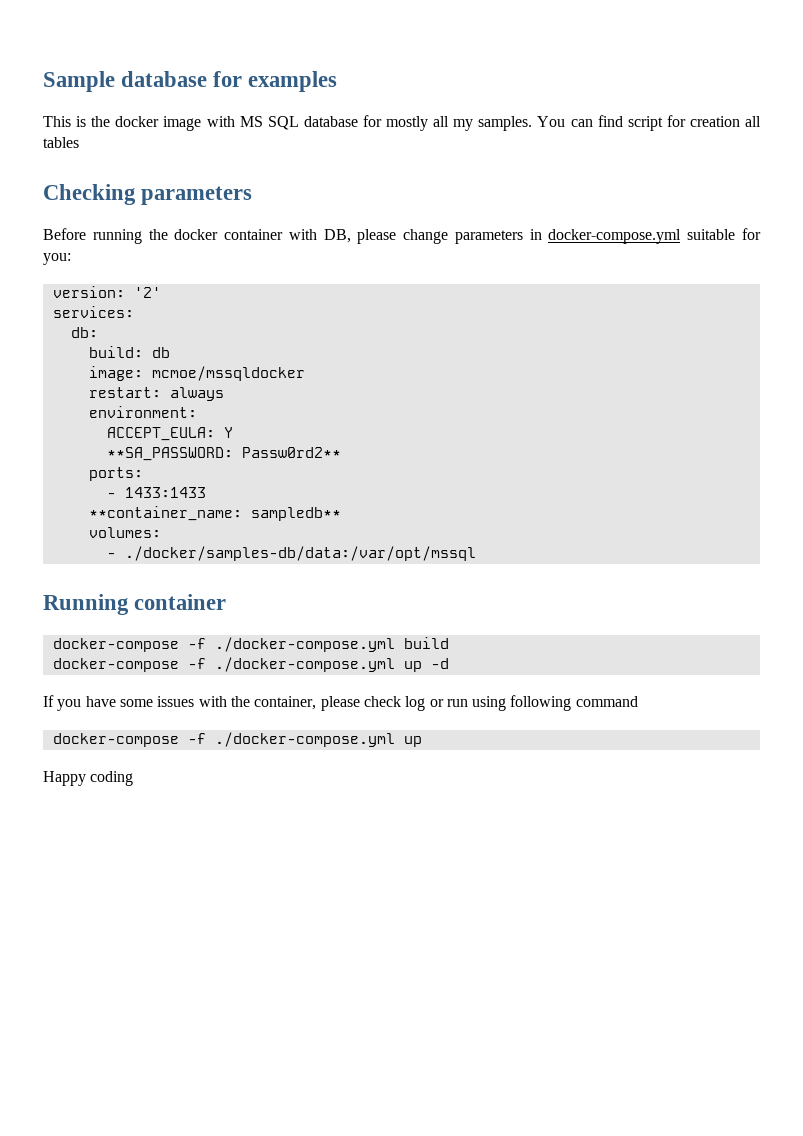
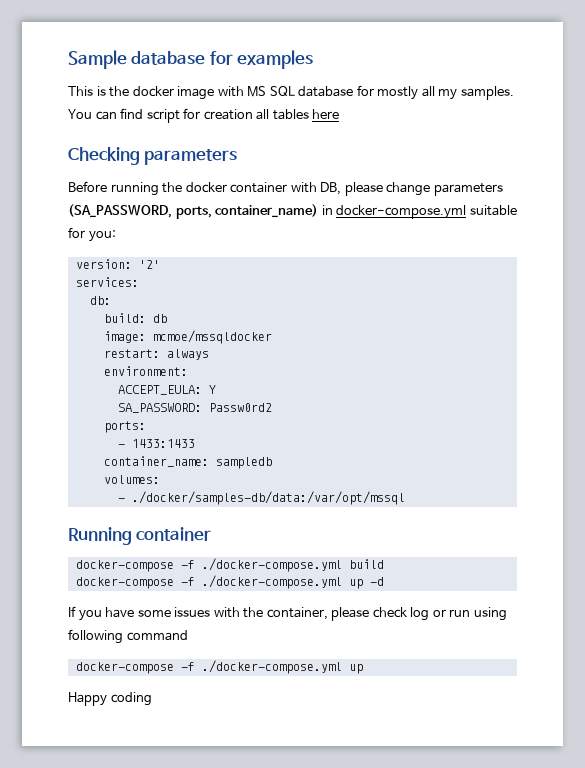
- You can find script for creation all tables
+ You can find script for creation all tables here
- Before running the docker container with DB, please change parameters in docker-compose.yml suitable for you:
+ Before running the docker container with DB, please change parameters (SA_PASSWORD, ports, container_name) in docker-compose.yml suitable for you:
- **SA_PASSWORD: Passw0rd2**
+ SA_PASSWORD: Passw0rd2
- **container_name: sampledb**
+ container_name: sampledb

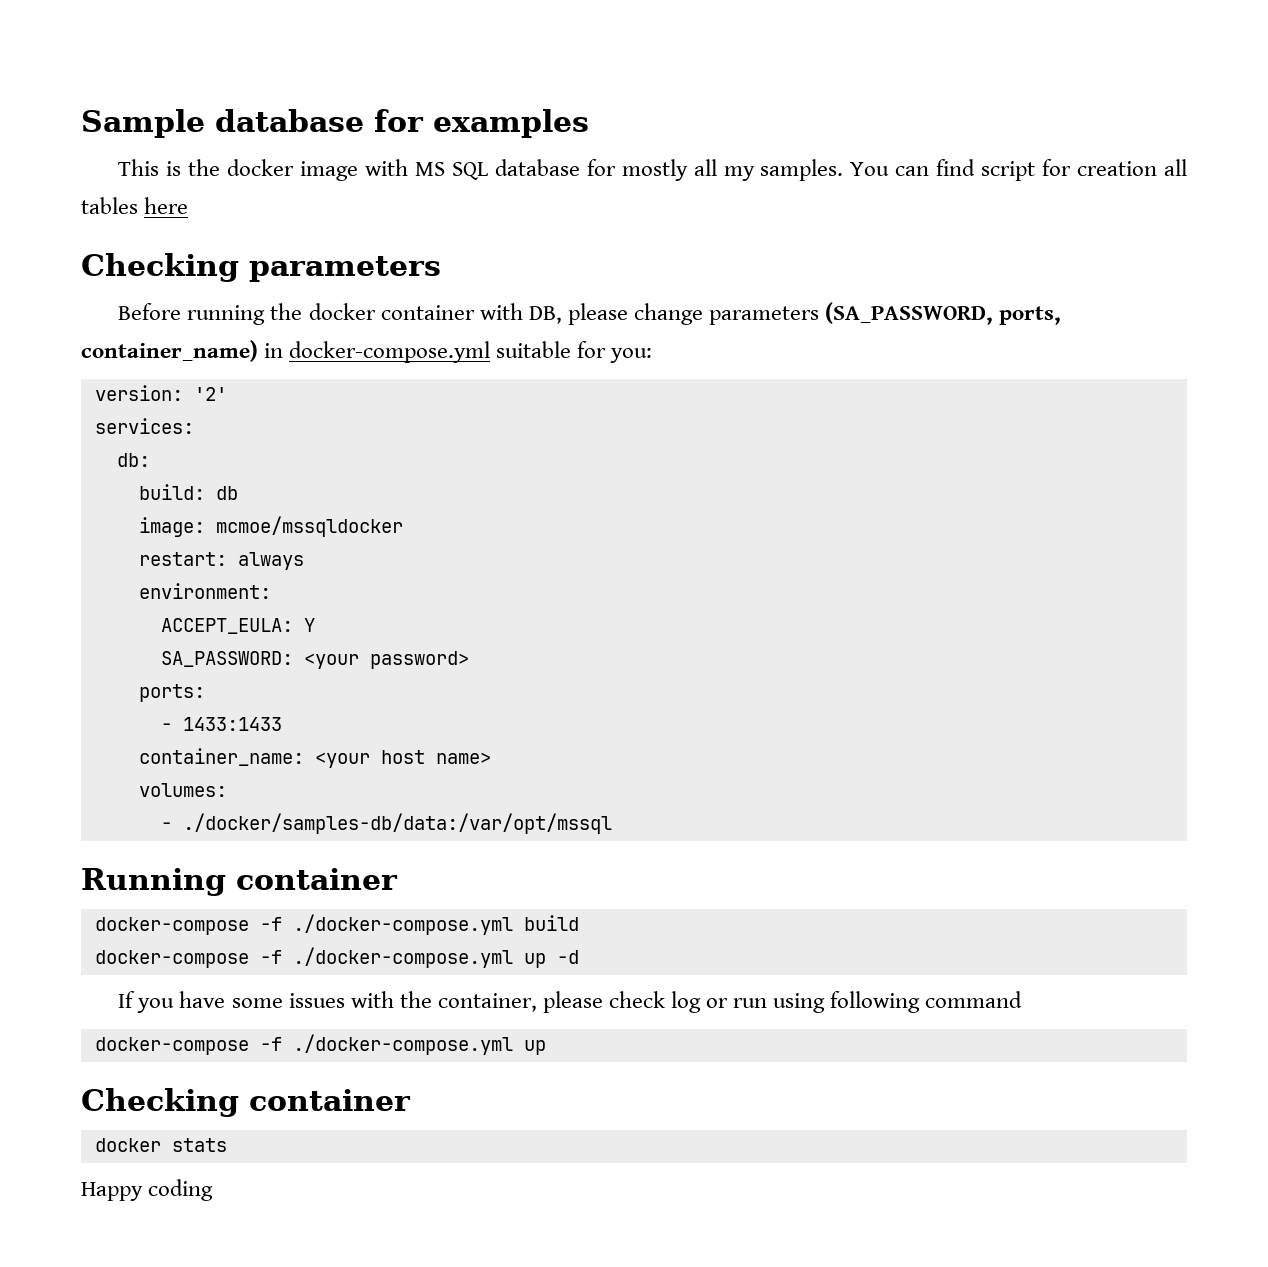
- SA_PASSWORD: Passw0rd2
+ SA_PASSWORD: <your password>
- container_name: sampledb
+ container_name: <your host name>
+ Checking container
+ docker stats

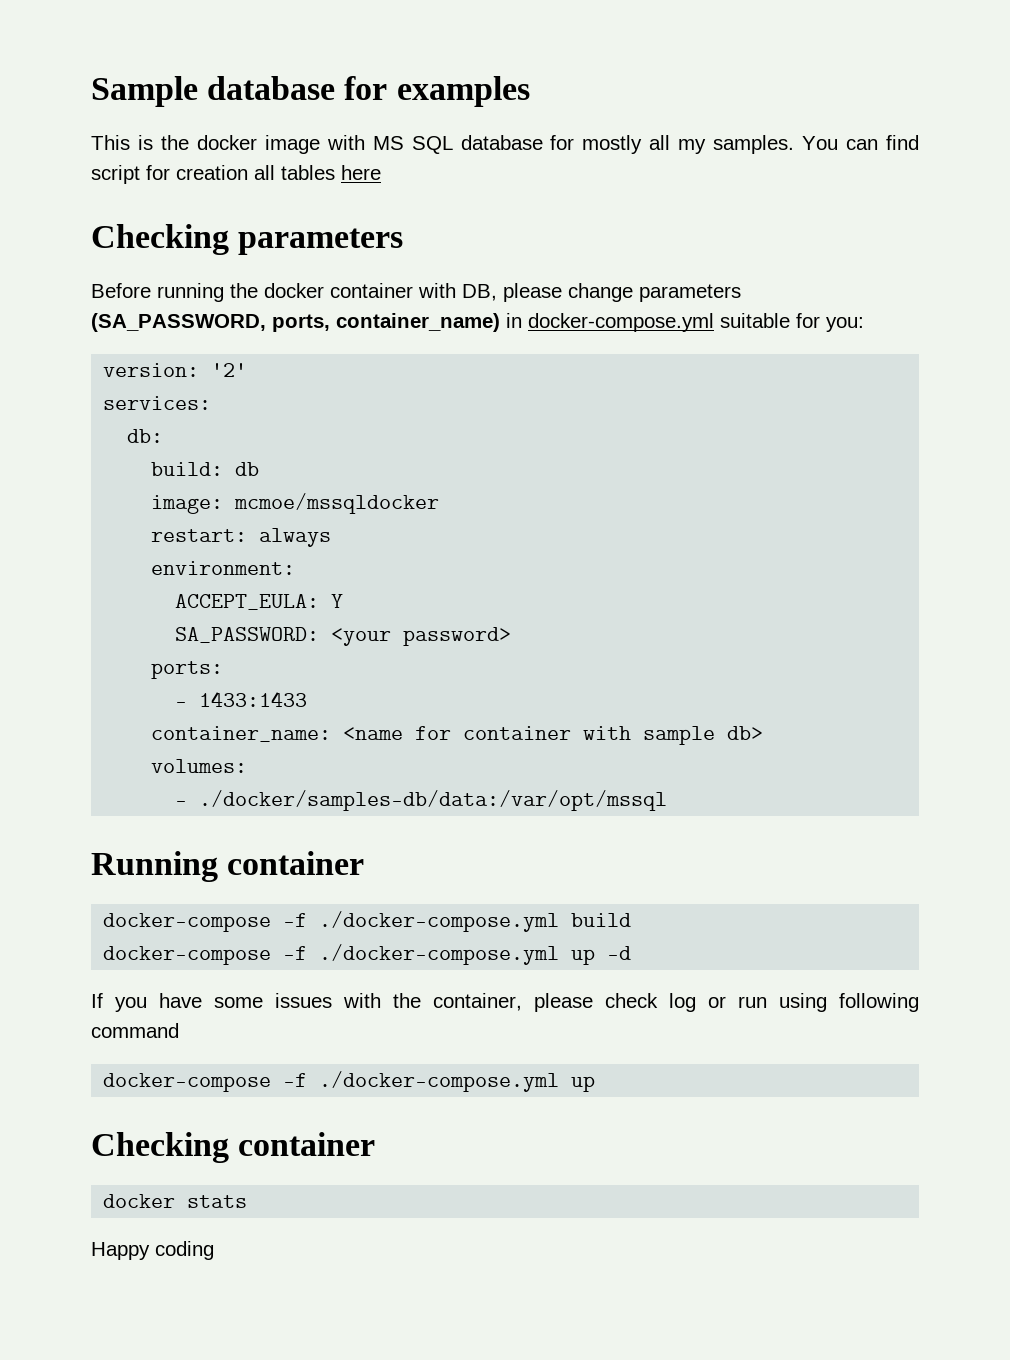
- container_name: <your host name>
+ container_name: <name for container with sample db>

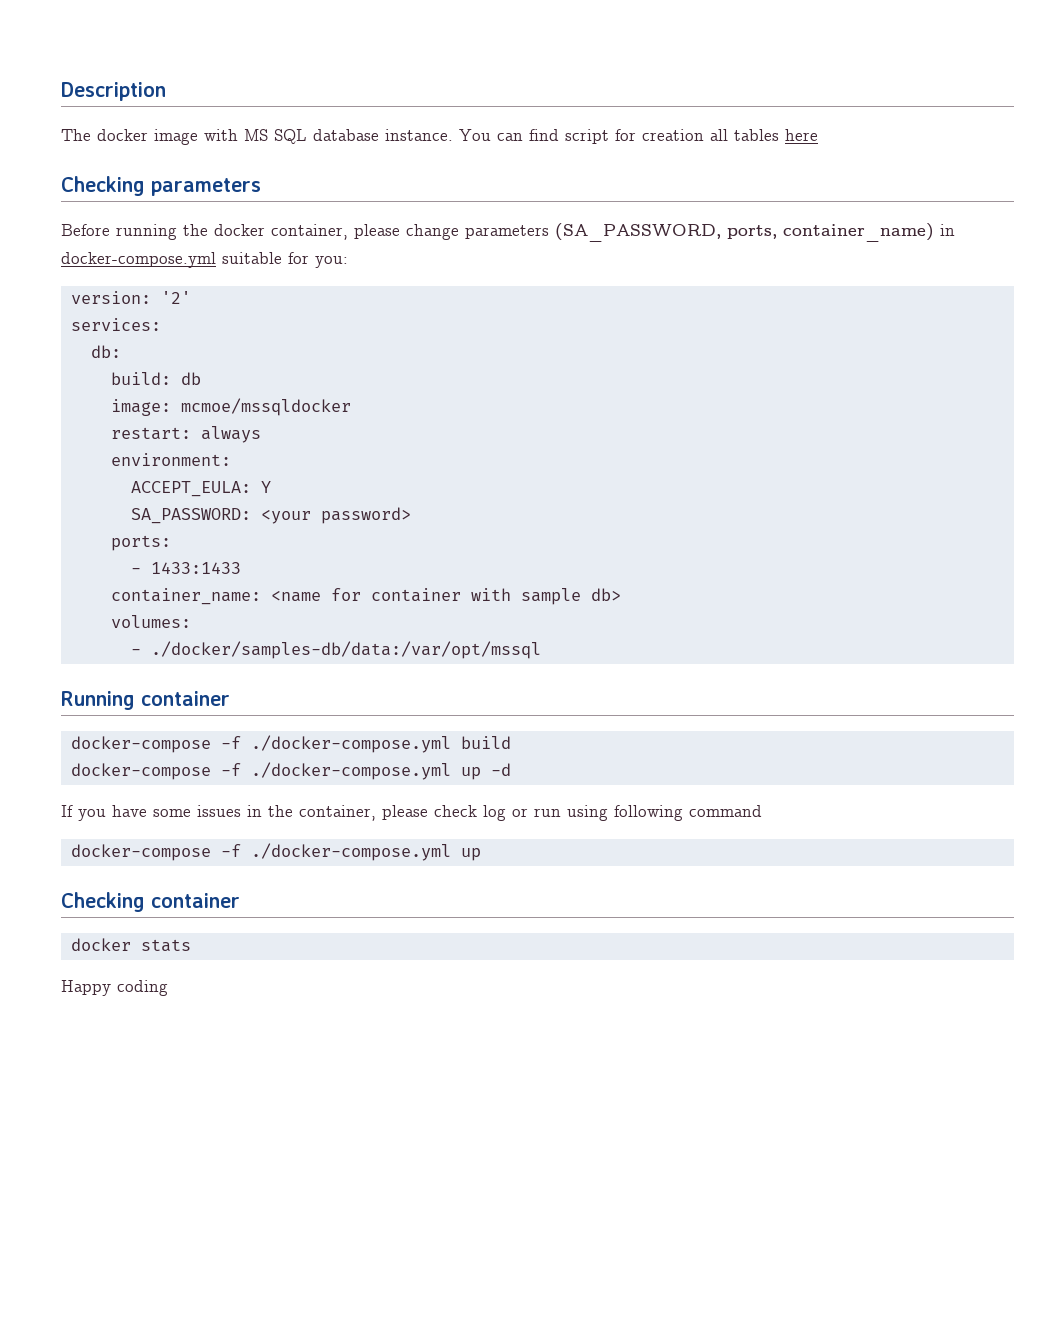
- Sample database for examples
- This is the docker image with MS SQL database for mostly all my samples.
+ Description
+ The docker image with MS SQL database instance.
- Before running the docker container with DB, please change parameters (SA_PASSWORD, ports, container_name) in docker-compose.yml suitable for you:
+ Before running the docker container, please change parameters (SA_PASSWORD, ports, container_name) in docker-compose.yml suitable for you:
- If you have some issues with the container, please check log or run using following command
+ If you have some issues in the container, please check log or run using following command

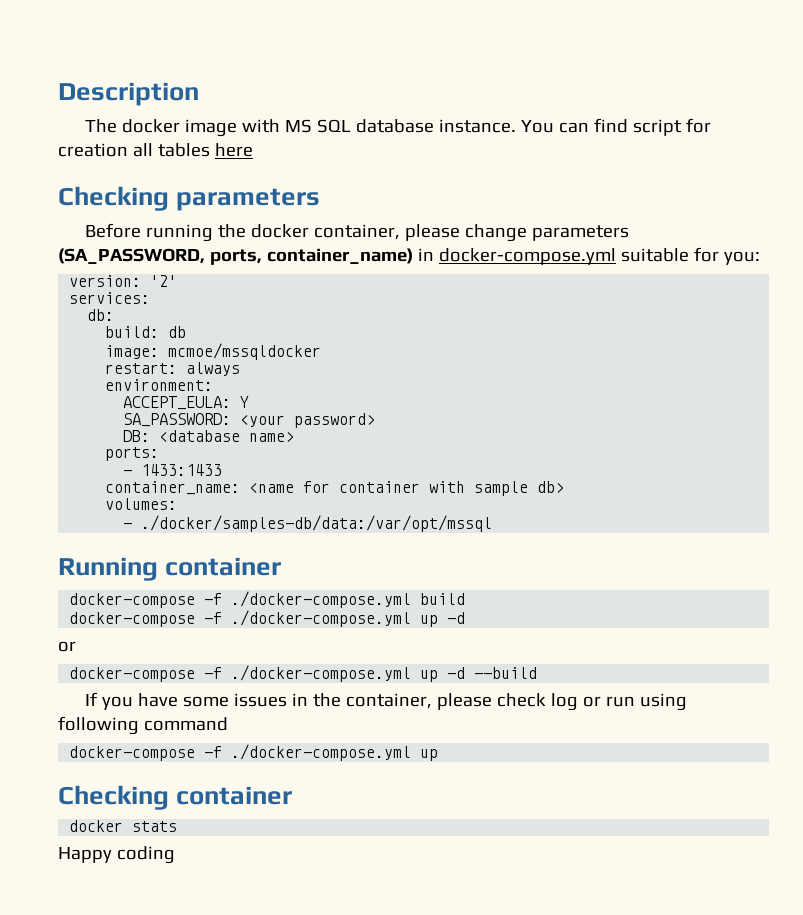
+ DB: <database name>
  docker-compose -f ./docker-compose.yml build
  docker-compose -f ./docker-compose.yml up -d
+ or
+ docker-compose -f ./docker-compose.yml up -d --build

